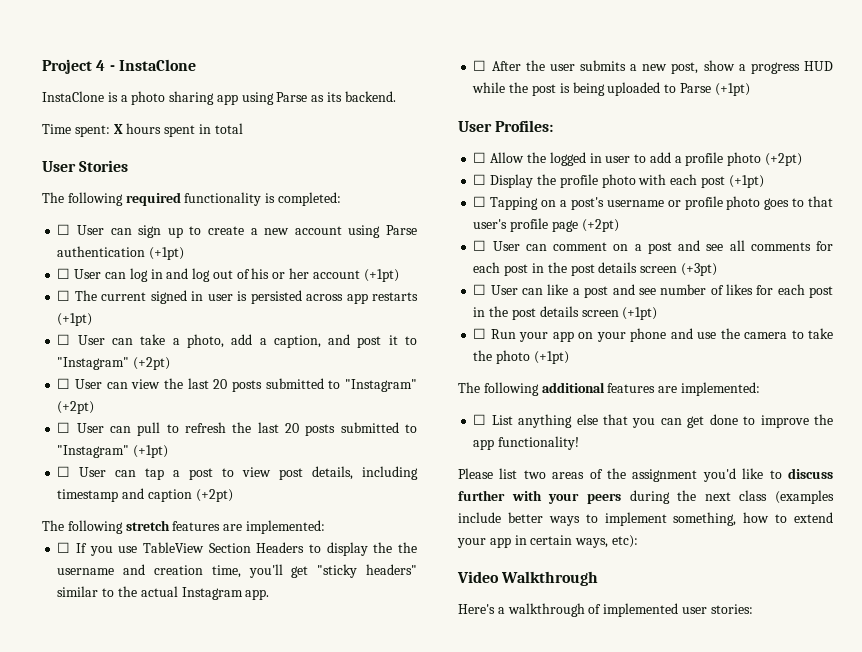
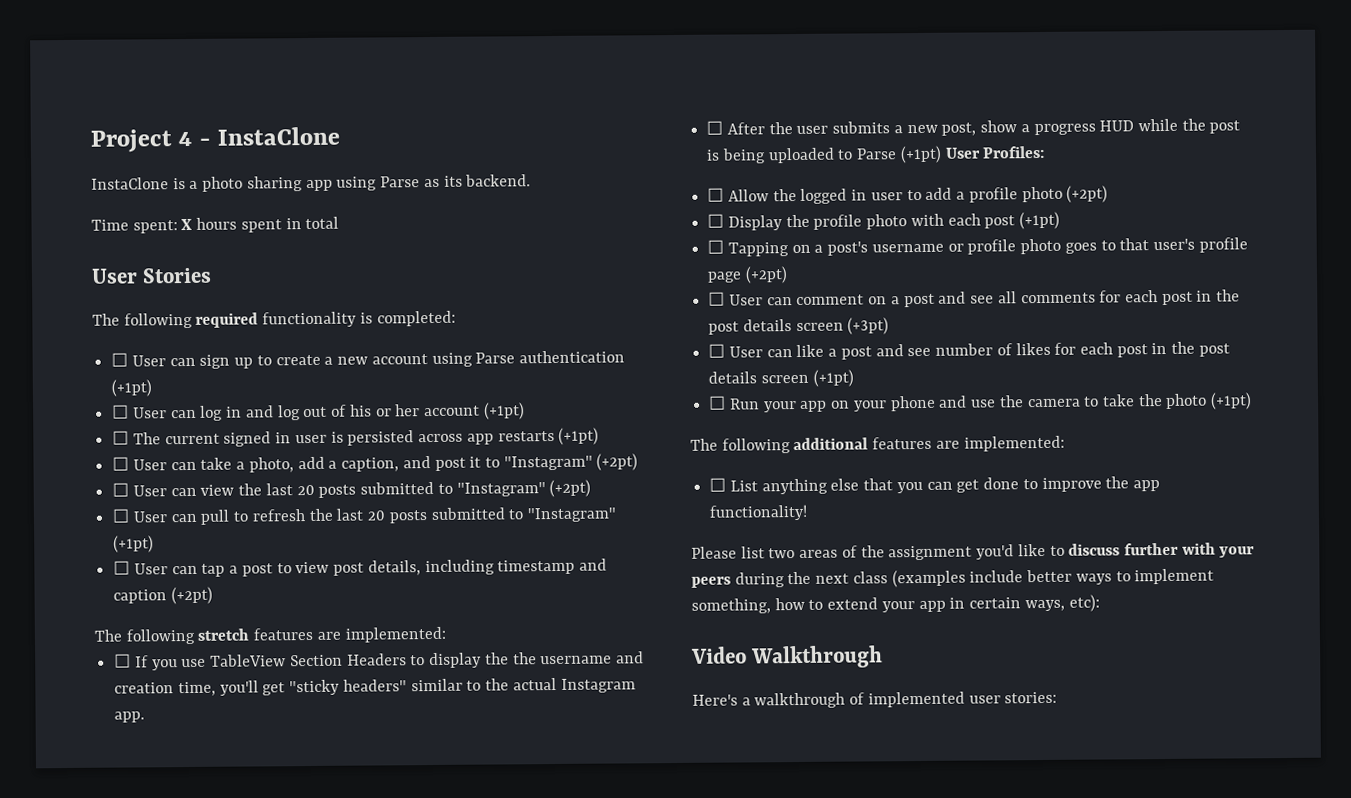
- ☐ After the user submits a new post, show a progress HUD while the post is being uploaded to Parse (+1pt)
- User Profiles:
+ ☐ After the user submits a new post, show a progress HUD while the post is being uploaded to Parse (+1pt) User Profiles:

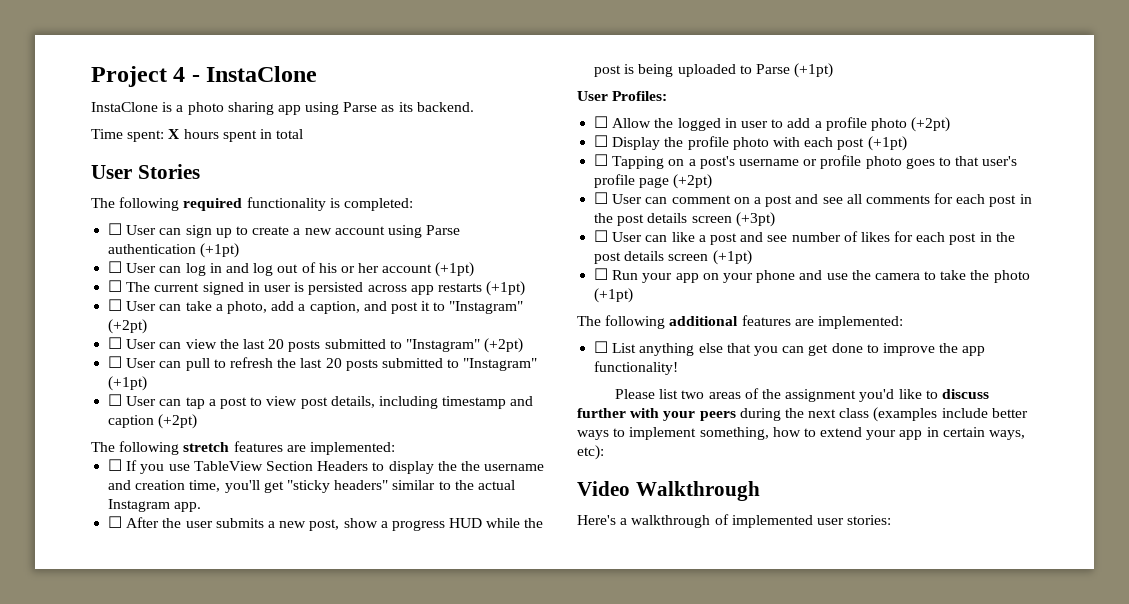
- ☐ After the user submits a new post, show a progress HUD while the post is being uploaded to Parse (+1pt) User Profiles:
+ ☐ After the user submits a new post, show a progress HUD while the post is being uploaded to Parse (+1pt)
+ User Profiles:

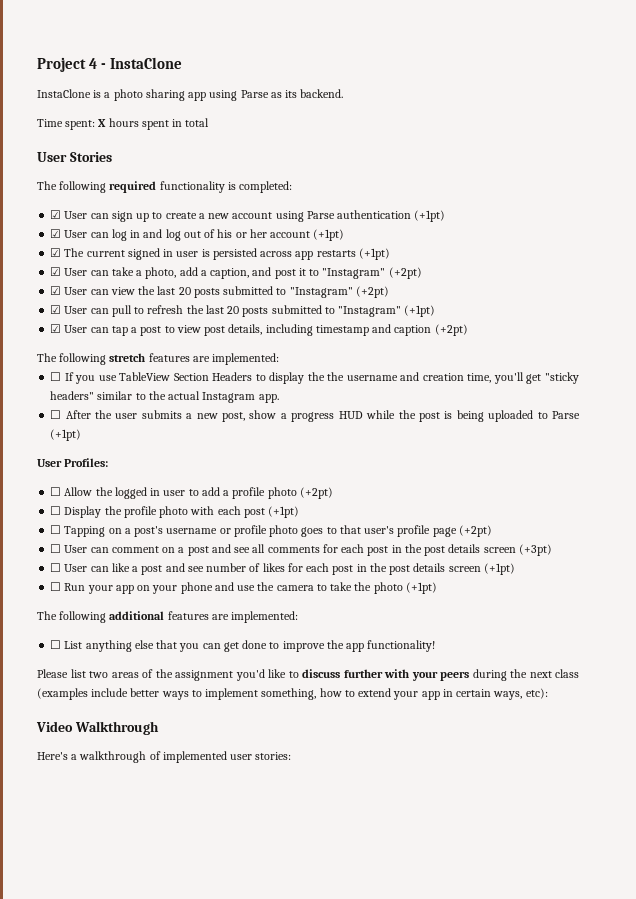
- ☐ User can sign up to create a new account using Parse authentication (+1pt)
+ ☑ User can sign up to create a new account using Parse authentication (+1pt)
- ☐ User can log in and log out of his or her account (+1pt)
+ ☑ User can log in and log out of his or her account (+1pt)
- ☐ The current signed in user is persisted across app restarts (+1pt)
+ ☑ The current signed in user is persisted across app restarts (+1pt)
- ☐ User can take a photo, add a caption, and post it to "Instagram" (+2pt)
+ ☑ User can take a photo, add a caption, and post it to "Instagram" (+2pt)
- ☐ User can view the last 20 posts submitted to "Instagram" (+2pt)
+ ☑ User can view the last 20 posts submitted to "Instagram" (+2pt)
- ☐ User can pull to refresh the last 20 posts submitted to "Instagram" (+1pt)
+ ☑ User can pull to refresh the last 20 posts submitted to "Instagram" (+1pt)
- ☐ User can tap a post to view post details, including timestamp and caption (+2pt)
+ ☑ User can tap a post to view post details, including timestamp and caption (+2pt)

